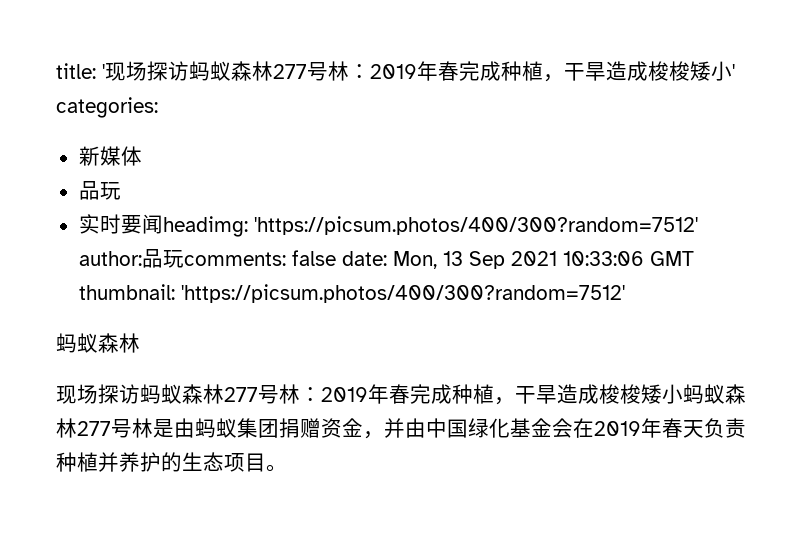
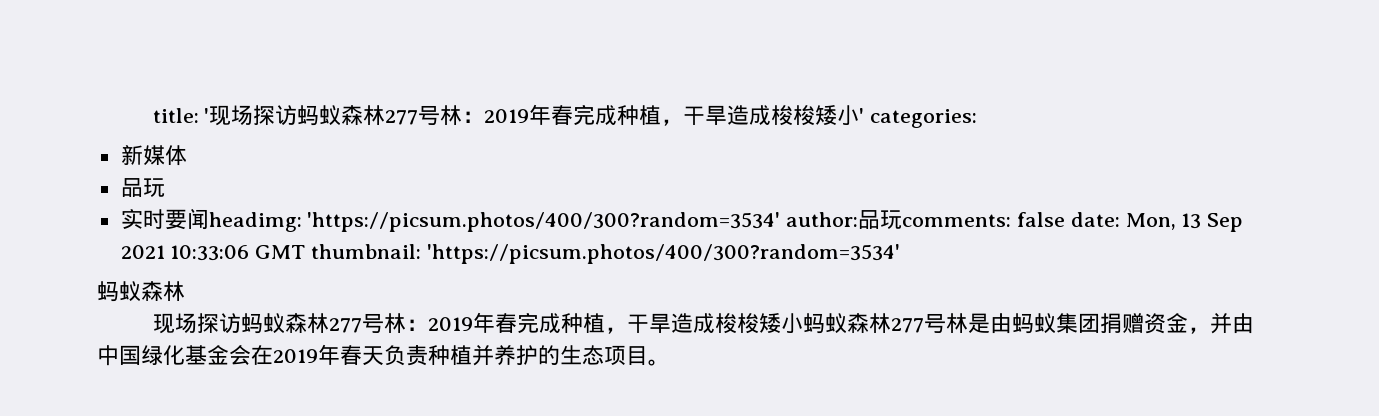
- 实时要闻headimg: 'https://picsum.photos/400/300?random=7512' author:品玩comments: false date: Mon, 13 Sep 2021 10:33:06 GMT thumbnail: 'https://picsum.photos/400/300?random=7512'
+ 实时要闻headimg: 'https://picsum.photos/400/300?random=3534' author:品玩comments: false date: Mon, 13 Sep 2021 10:33:06 GMT thumbnail: 'https://picsum.photos/400/300?random=3534'

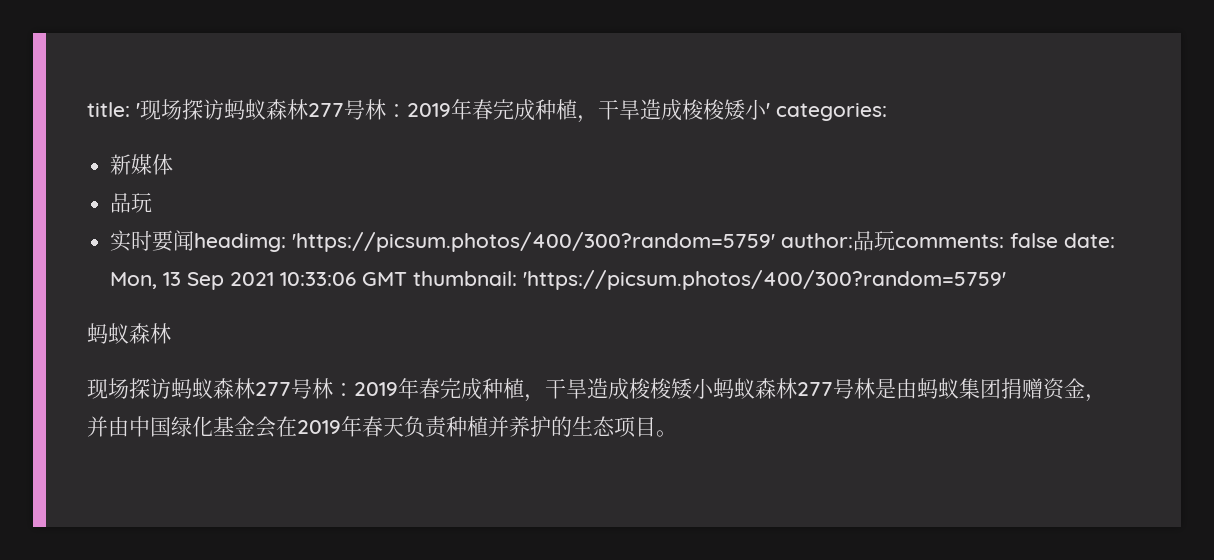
- 实时要闻headimg: 'https://picsum.photos/400/300?random=3534' author:品玩comments: false date: Mon, 13 Sep 2021 10:33:06 GMT thumbnail: 'https://picsum.photos/400/300?random=3534'
+ 实时要闻headimg: 'https://picsum.photos/400/300?random=5759' author:品玩comments: false date: Mon, 13 Sep 2021 10:33:06 GMT thumbnail: 'https://picsum.photos/400/300?random=5759'

